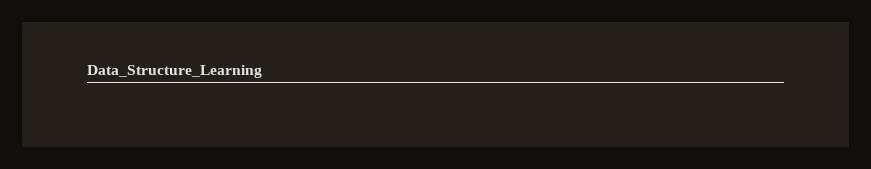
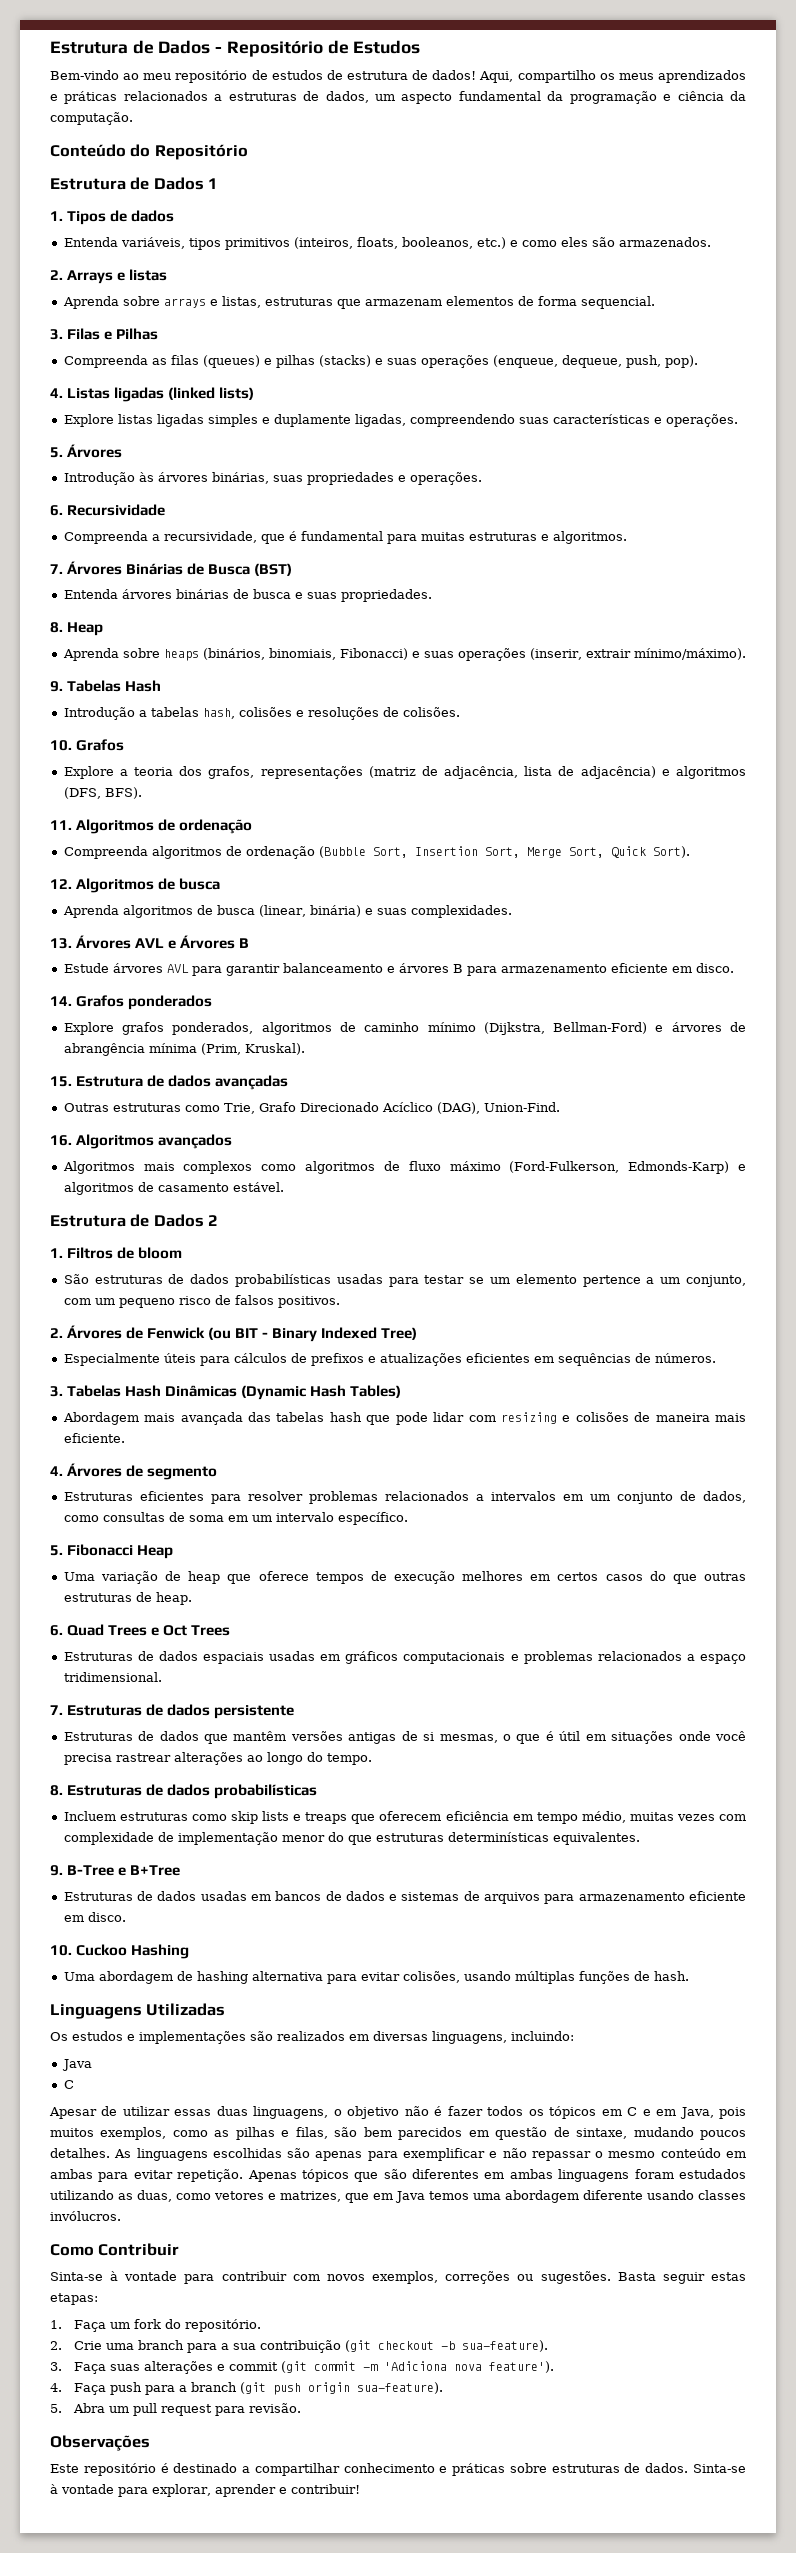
- Data_Structure_Learning
+ Estrutura de Dados - Repositório de Estudos
+ Bem-vindo ao meu repositório de estudos de estrutura de dados! Aqui, compartilho os meus aprendizados e práticas relacionados a estruturas de dados, um aspecto fundamental da programação e ciência da computação.
+ Conteúdo do Repositório
+ Estrutura de Dados 1
+ 1. Tipos de dados
+ Entenda variáveis, tipos primitivos (inteiros, floats, booleanos, etc.) e como eles são armazenados.
+ 2. Arrays e listas
+ Aprenda sobre arrays e listas, estruturas que armazenam elementos de forma sequencial.
+ 3. Filas e Pilhas
+ Compreenda as filas (queues) e pilhas (stacks) e suas operações (enqueue, dequeue, push, pop).
+ 4. Listas ligadas (linked lists)
+ Explore listas ligadas simples e duplamente ligadas, compreendendo suas características e operações.
+ 5. Árvores
+ Introdução às árvores binárias, suas propriedades e operações.
+ 6. Recursividade
+ Compreenda a recursividade, que é fundamental para muitas estruturas e algoritmos.
+ 7. Árvores Binárias de Busca (BST)
+ Entenda árvores binárias de busca e suas propriedades.
+ 8. Heap
+ Aprenda sobre heaps (binários, binomiais, Fibonacci) e suas operações (inserir, extrair mínimo/máximo).
+ 9. Tabelas Hash
+ Introdução a tabelas hash, colisões e resoluções de colisões.
+ 10. Grafos
+ Explore a teoria dos grafos, representações (matriz de adjacência, lista de adjacência) e algoritmos (DFS, BFS).
+ 11. Algoritmos de ordenação
+ Compreenda algoritmos de ordenação (Bubble Sort, Insertion Sort, Merge Sort, Quick Sort).
+ 12. Algoritmos de busca
+ Aprenda algoritmos de busca (linear, binária) e suas complexidades.
+ 13. Árvores AVL e Árvores B
+ Estude árvores AVL para garantir balanceamento e árvores B para armazenamento eficiente em disco.
+ 14. Grafos ponderados
+ Explore grafos ponderados, algoritmos de caminho mínimo (Dijkstra, Bellman-Ford) e árvores de abrangência mínima (Prim, Kruskal).
+ 15. Estrutura de dados avançadas
+ Outras estruturas como Trie, Grafo Direcionado Acíclico (DAG), Union-Find.
+ 16. Algoritmos avançados
+ Algoritmos mais complexos como algoritmos de fluxo máximo (Ford-Fulkerson, Edmonds-Karp) e algoritmos de casamento estável.
+ Estrutura de Dados 2
+ 1. Filtros de bloom
+ São estruturas de dados probabilísticas usadas para testar se um elemento pertence a um conjunto, com um pequeno risco de falsos positivos.
+ 2. Árvores de Fenwick (ou BIT - Binary Indexed Tree)
+ Especialmente úteis para cálculos de prefixos e atualizações eficientes em sequências de números.
+ 3. Tabelas Hash Dinâmicas (Dynamic Hash Tables)
+ Abordagem mais avançada das tabelas hash que pode lidar com resizing e colisões de maneira mais eficiente.
+ 4. Árvores de segmento
+ Estruturas eficientes para resolver problemas relacionados a intervalos em um conjunto de dados, como consultas de soma em um intervalo específico.
+ 5. Fibonacci Heap
+ Uma variação de heap que oferece tempos de execução melhores em certos casos do que outras estruturas de heap.
+ 6. Quad Trees e Oct Trees
+ Estruturas de dados espaciais usadas em gráficos computacionais e problemas relacionados a espaço tridimensional.
+ 7. Estruturas de dados persistente
+ Estruturas de dados que mantêm versões antigas de si mesmas, o que é útil em situações onde você precisa rastrear alterações ao longo do tempo.
+ 8. Estruturas de dados probabilísticas
+ Incluem estruturas como skip lists e treaps que oferecem eficiência em tempo médio, muitas vezes com complexidade de implementação menor do que estruturas determinísticas equivalentes.
+ 9. B-Tree e B+Tree
+ Estruturas de dados usadas em bancos de dados e sistemas de arquivos para armazenamento eficiente em disco.
+ 10. Cuckoo Hashing
+ Uma abordagem de hashing alternativa para evitar colisões, usando múltiplas funções de hash.
+ Linguagens Utilizadas
+ Os estudos e implementações são realizados em diversas linguagens, incluindo:
+ Java
+ C
+ Apesar de utilizar essas duas linguagens, o objetivo não é fazer todos os tópicos em C e em Java, pois muitos exemplos, como as pilhas e filas, são bem parecidos em questão de sintaxe, mudando poucos detalhes. As linguagens escolhidas são apenas para exemplificar e não repassar o mesmo conteúdo em ambas para evitar repetição. Apenas tópicos que são diferentes em ambas linguagens foram estudados utilizando as duas, como vetores e matrizes, que em Java temos uma abordagem diferente usando classes invólucros.
+ Como Contribuir
+ Sinta-se à vontade para contribuir com novos exemplos, correções ou sugestões. Basta seguir estas etapas:
+ 1. Faça um fork do repositório.
+ 2. Crie uma branch para a sua contribuição (git checkout -b sua-feature).
+ 3. Faça suas alterações e commit (git commit -m 'Adiciona nova feature').
+ 4. Faça push para a branch (git push origin sua-feature).
+ 5. Abra um pull request para revisão.
+ Observações
+ Este repositório é destinado a compartilhar conhecimento e práticas sobre estruturas de dados. Sinta-se à vontade para explorar, aprender e contribuir!

